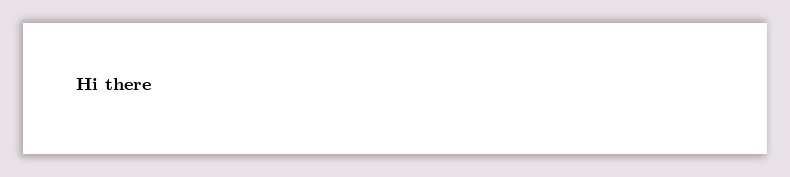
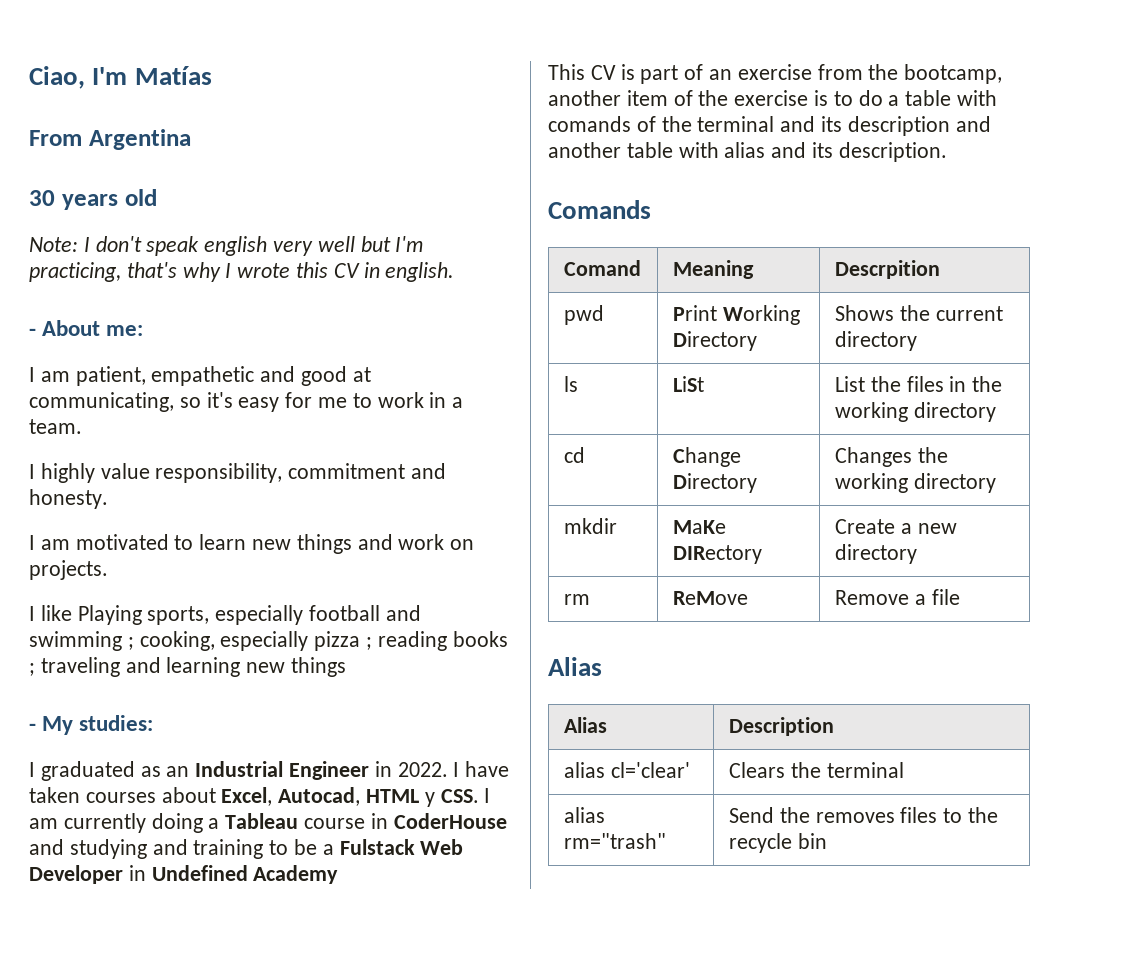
- Hi there
+ Ciao, I'm Matías
+ From Argentina
+ 30 years old
+ Note: I don't speak english very well but I'm practicing, that's why I wrote this CV in english.
+ - About me:
+ I am patient, empathetic and good at communicating, so it's easy for me to work in a team.
+ I highly value responsibility, commitment and honesty.
+ I am motivated to learn new things and work on projects.
+ I like Playing sports, especially football and swimming ; cooking, especially pizza ; reading books ; traveling and learning new things
+ - My studies:
+ I graduated as an Industrial Engineer in 2022. I have taken courses about Excel, Autocad, HTML y CSS. I am currently doing a Tableau course in CoderHouse and studying and training to be a Fulstack Web Developer in Undefined Academy
+ This CV is part of an exercise from the bootcamp, another item of the exercise is to do a table with comands of the terminal and its description and another table with alias and its description.
+ Comands
+ Comand | Meaning | Descrpition
+ pwd | Print Working Directory | Shows the current directory
+ ls | LiSt | List the files in the working directory
+ cd | Change Directory | Changes the working directory
+ mkdir | MaKe DIRectory | Create a new directory
+ rm | ReMove | Remove a file
+ Alias
+ Alias | Description
+ alias cl='clear' | Clears the terminal
+ alias rm="trash" | Send the removes files to the recycle bin

